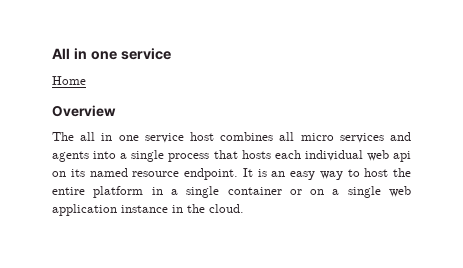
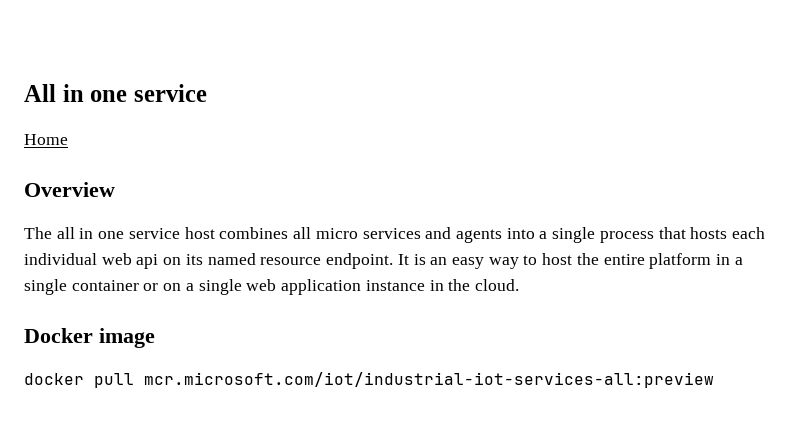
+ Docker image
+ docker pull mcr.microsoft.com/iot/industrial-iot-services-all:preview

